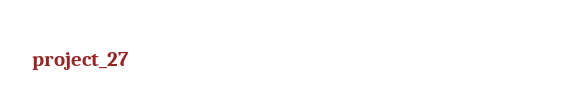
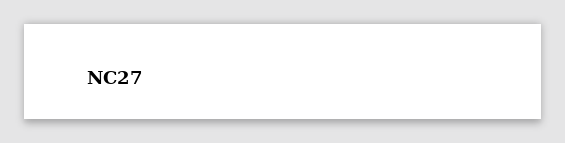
- project_27
+ NC27

